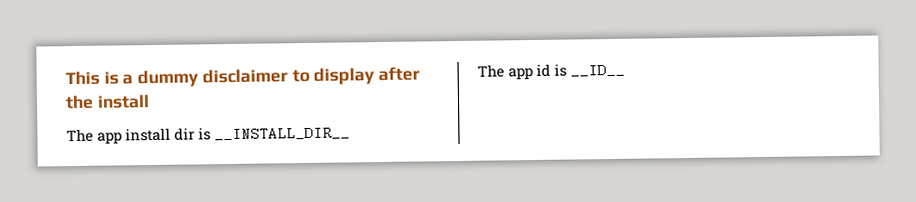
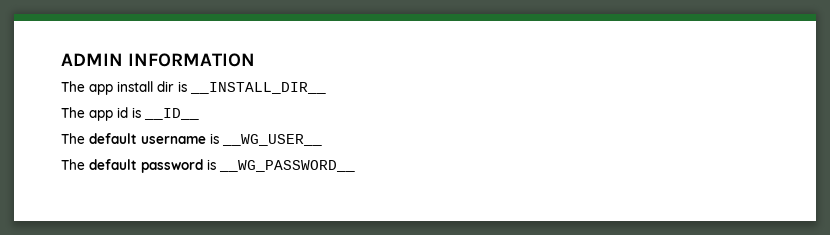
- This is a dummy disclaimer to display after the install
+ ADMIN INFORMATION
+ The default username is __WG_USER__
+ The default password is __WG_PASSWORD__

